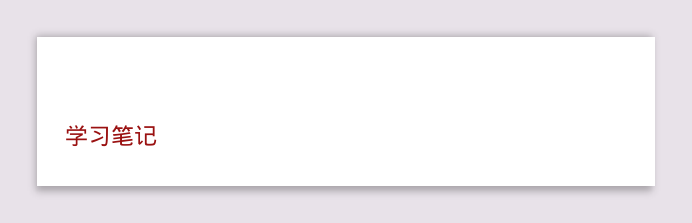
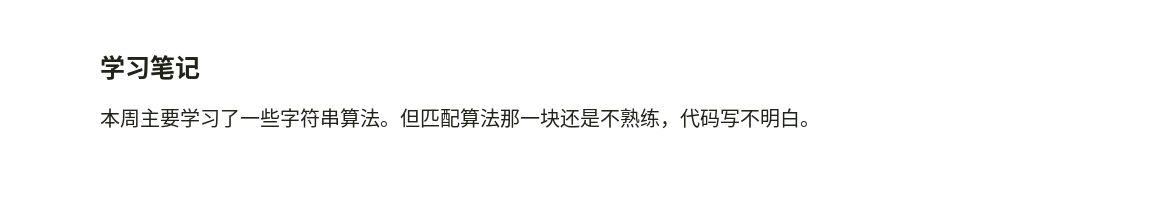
+ 本周主要学习了一些字符串算法。但匹配算法那一块还是不熟练，代码写不明白。

